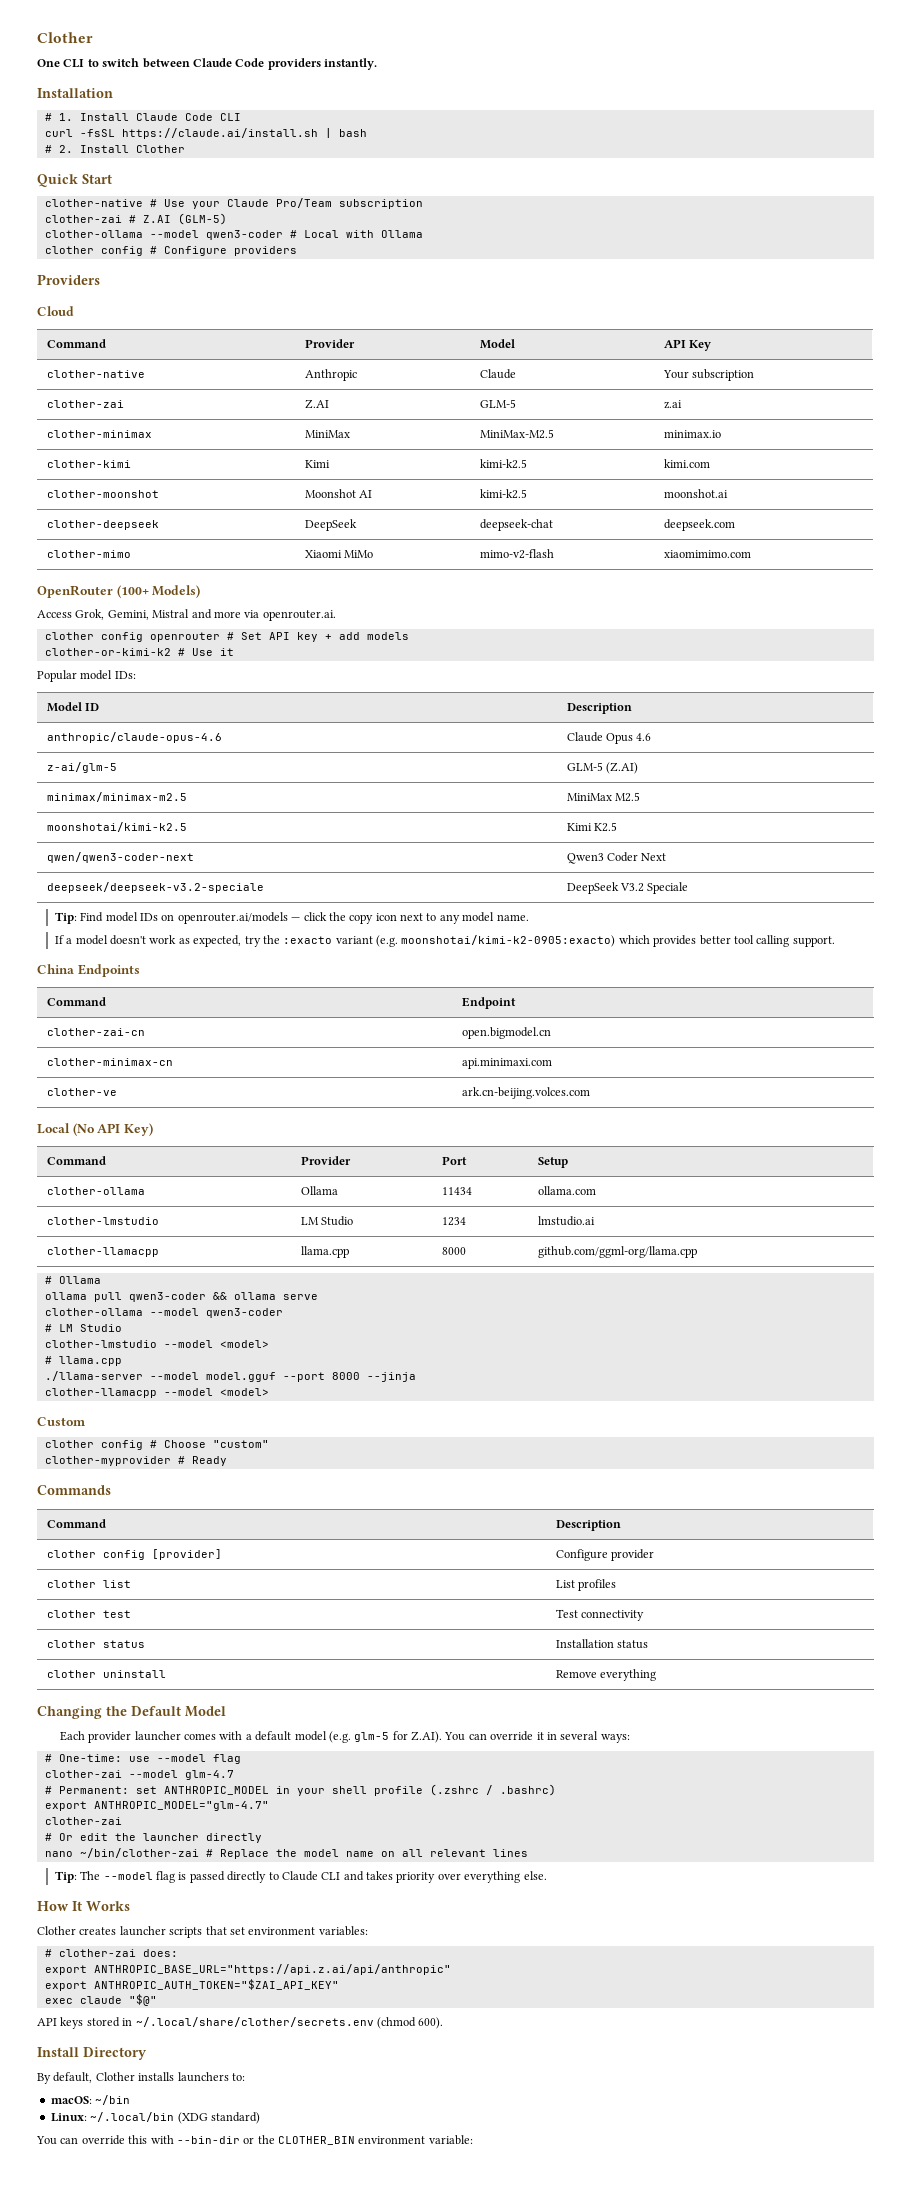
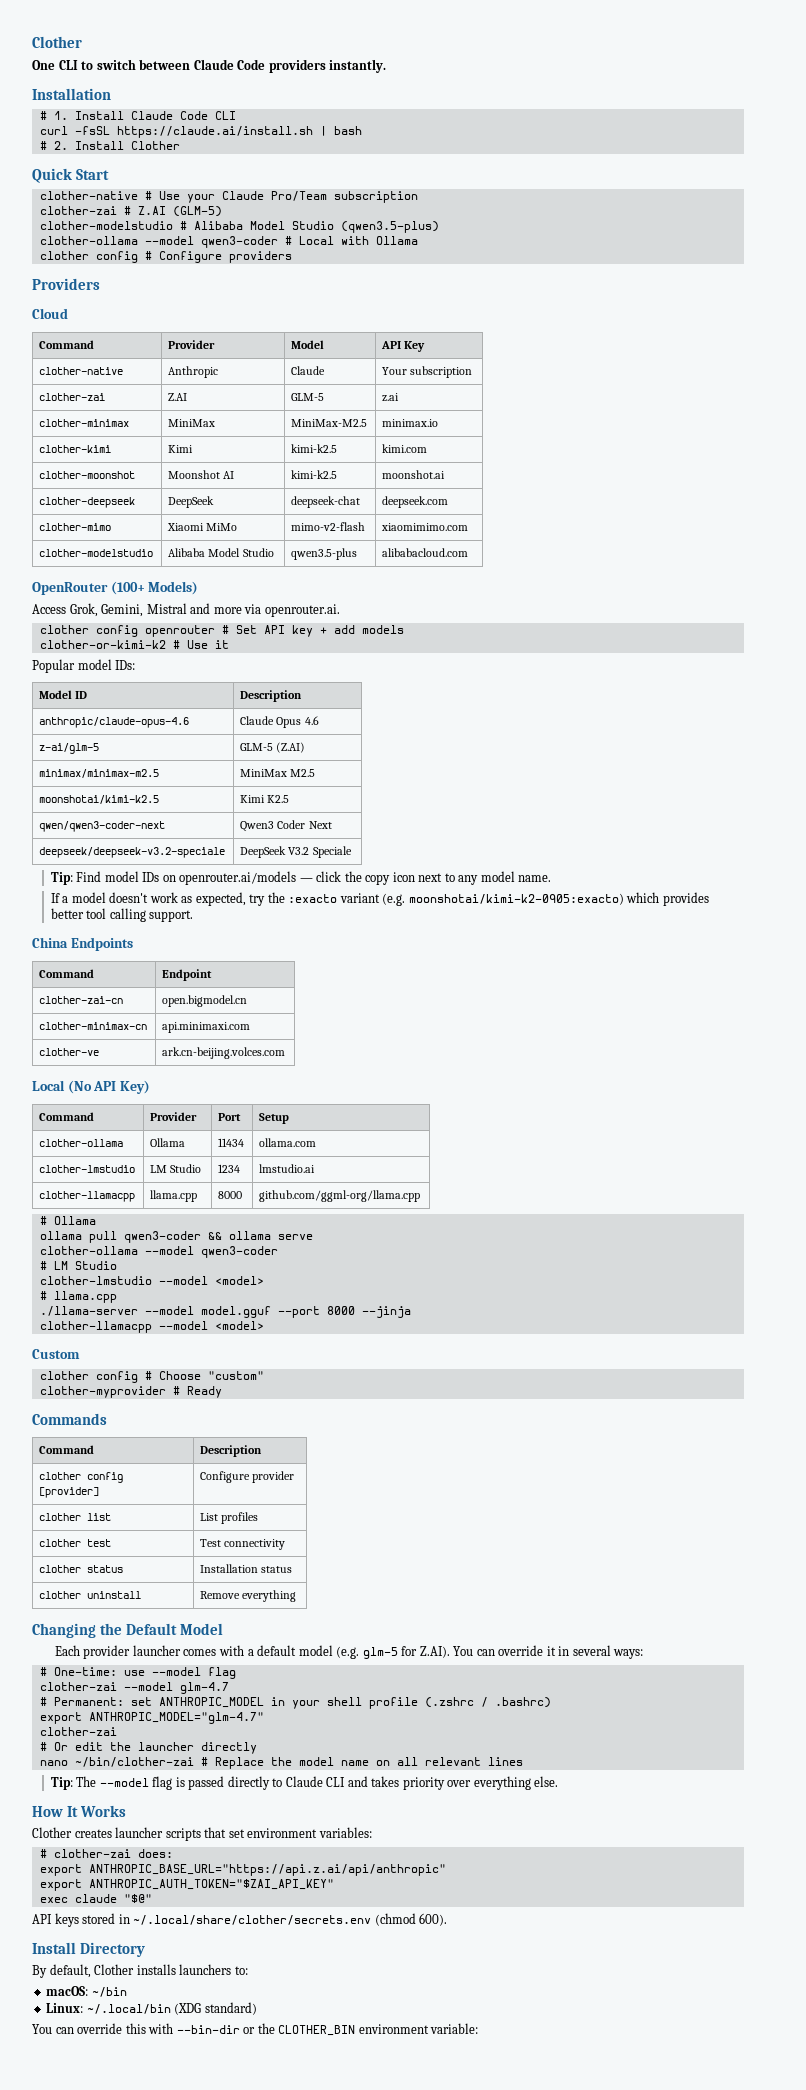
+ clother-modelstudio # Alibaba Model Studio (qwen3.5-plus)
+ clother-modelstudio | Alibaba Model Studio | qwen3.5-plus | alibabacloud.com

